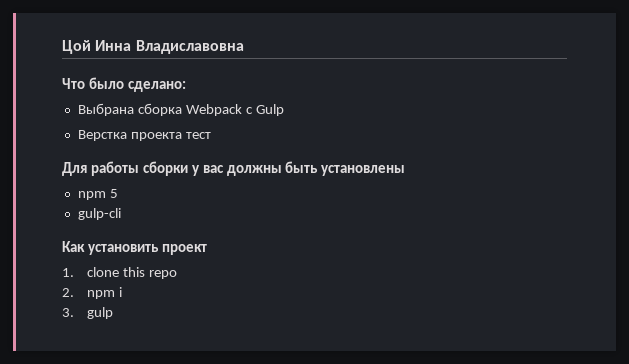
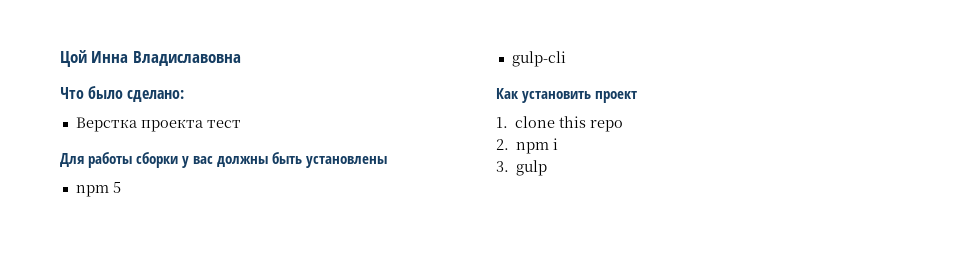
- Выбрана сборка Webpack с Gulp

